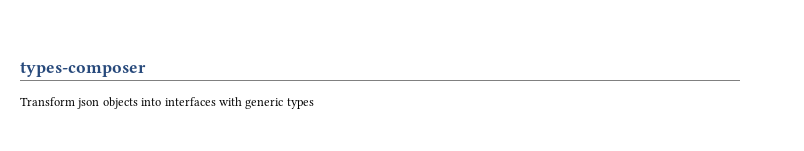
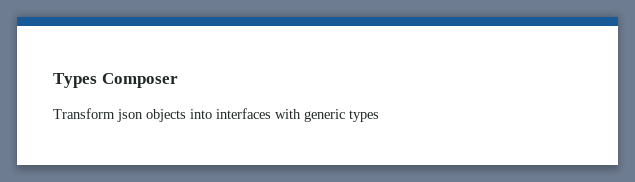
- types-composer
+ Types Composer

